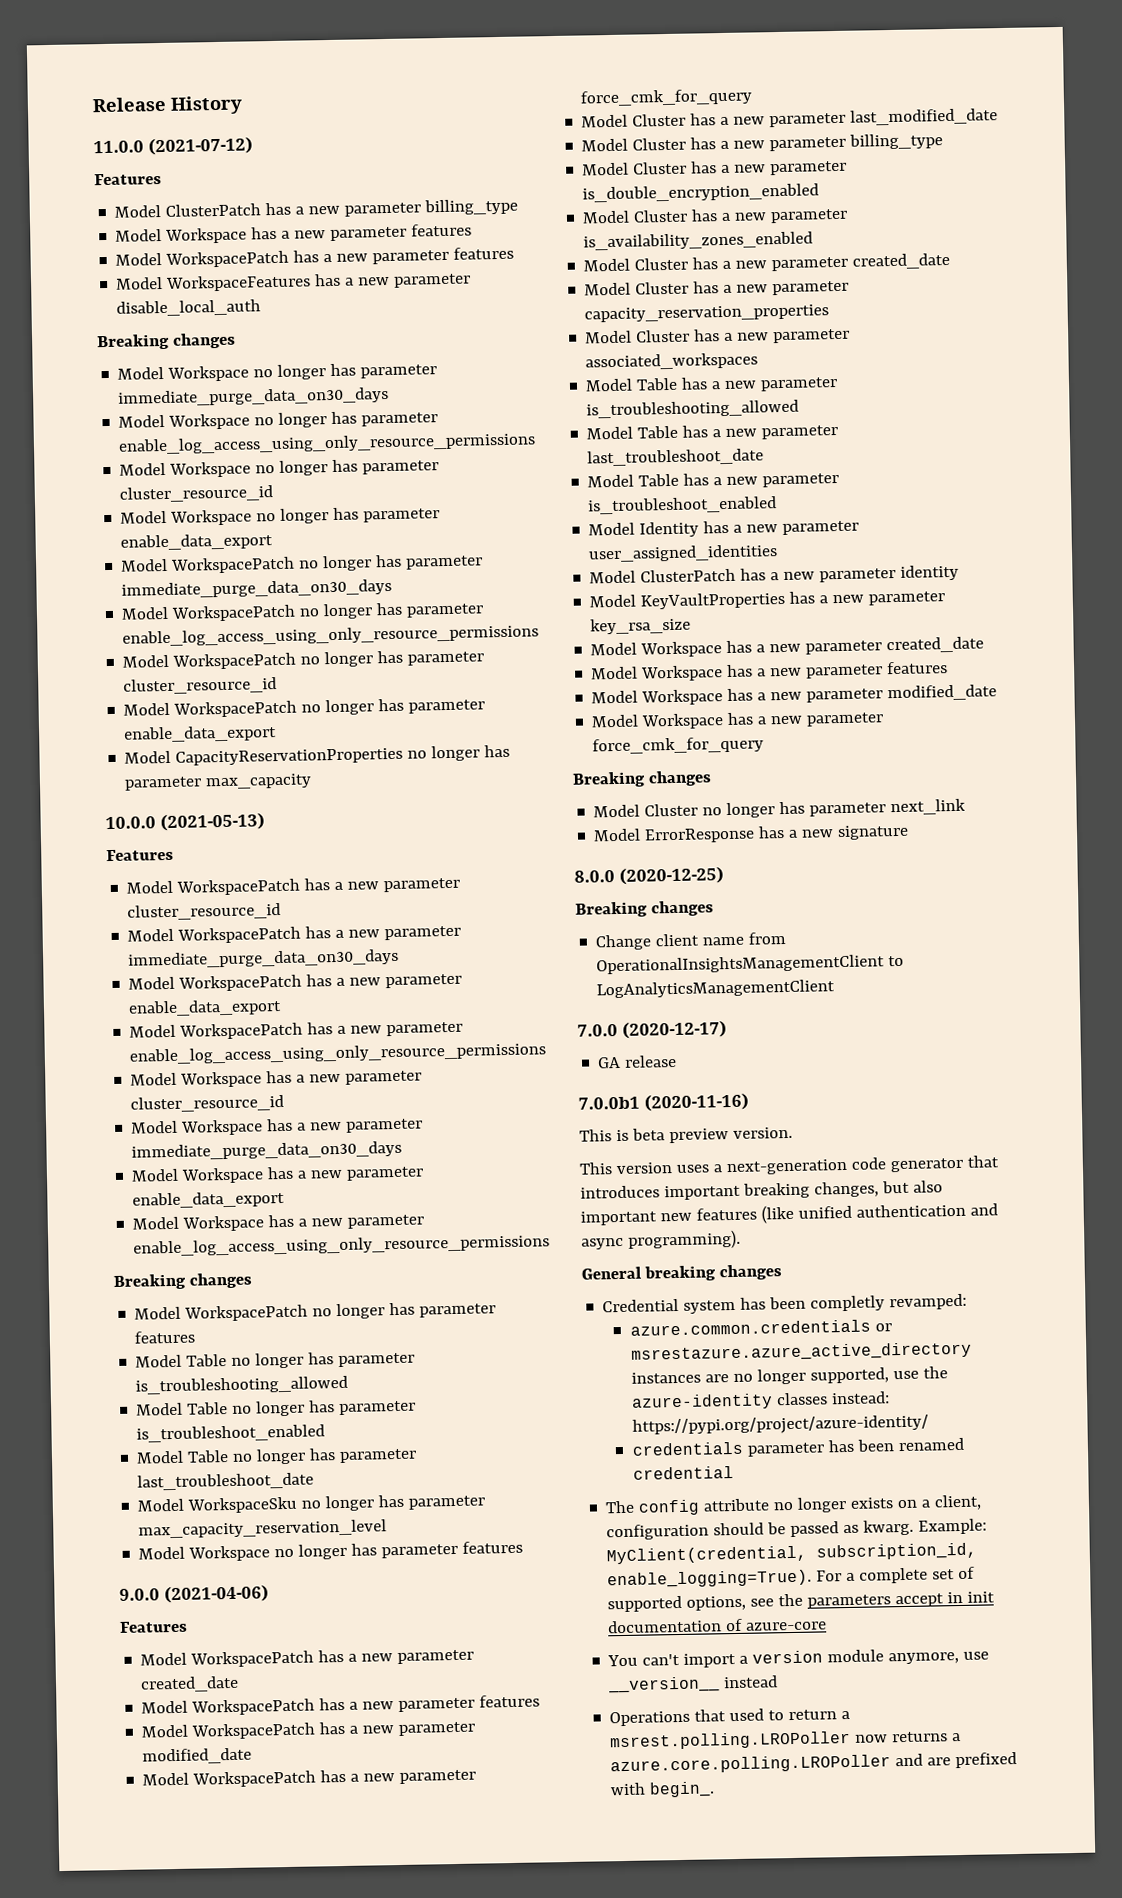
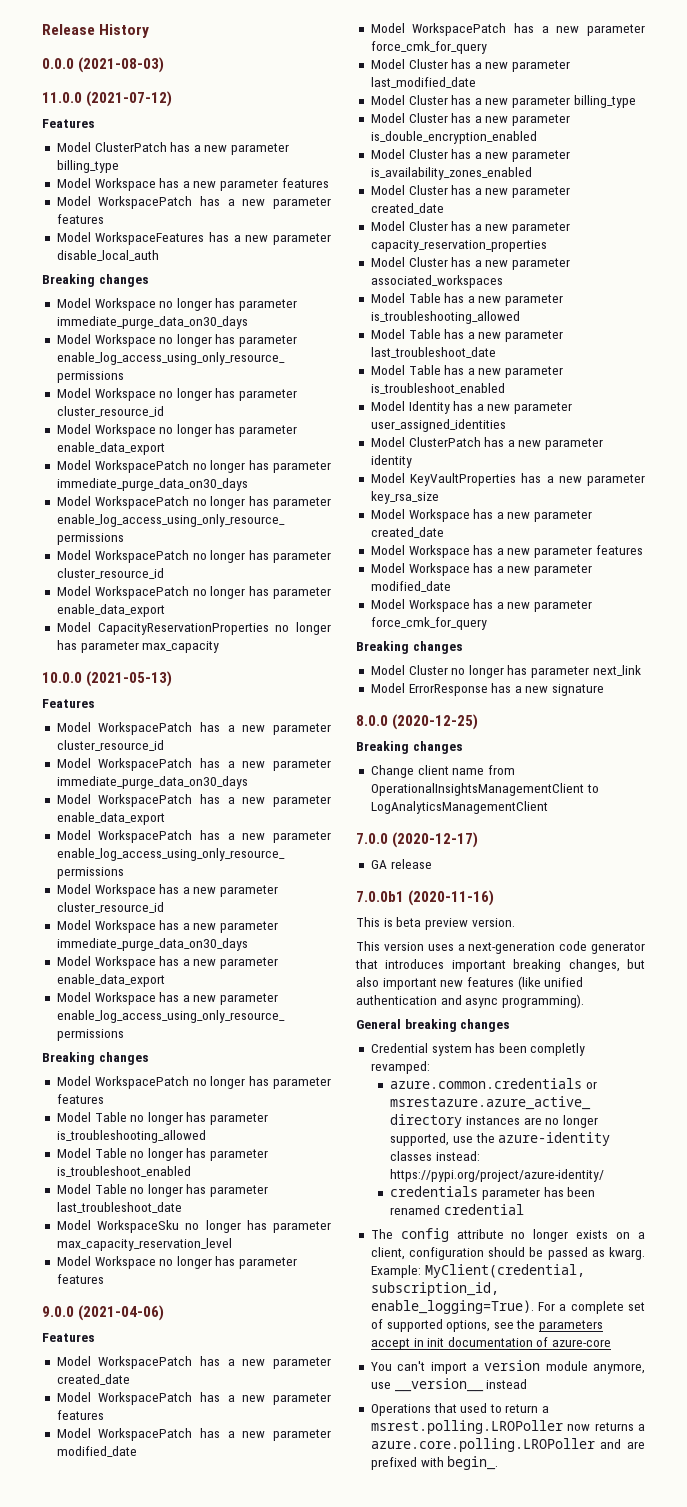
+ 0.0.0 (2021-08-03)

